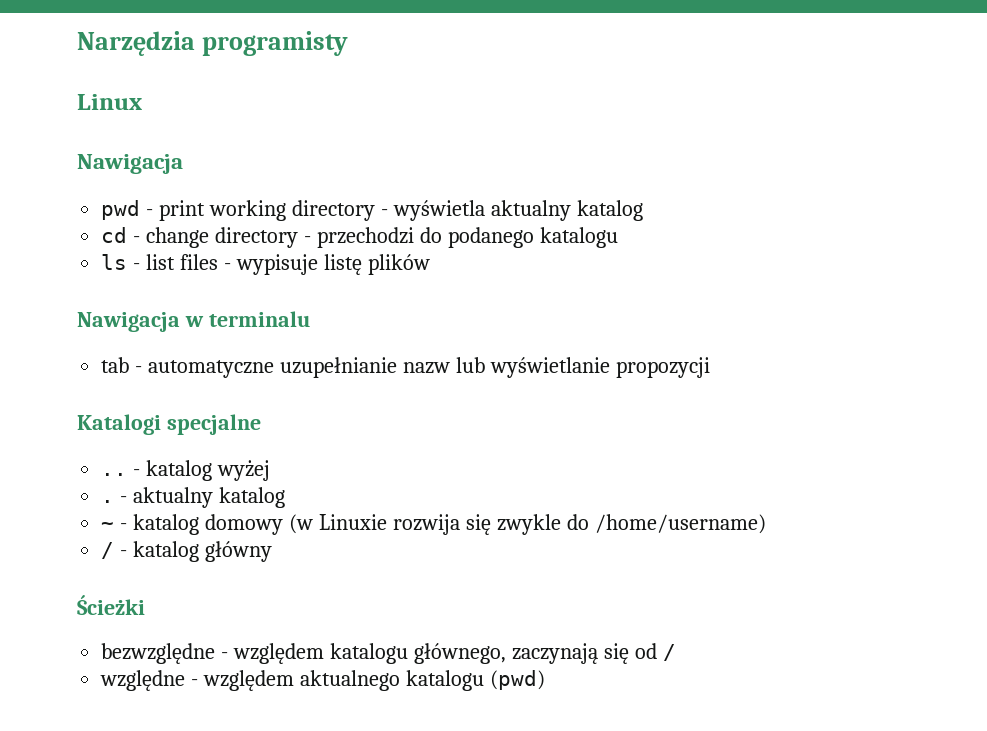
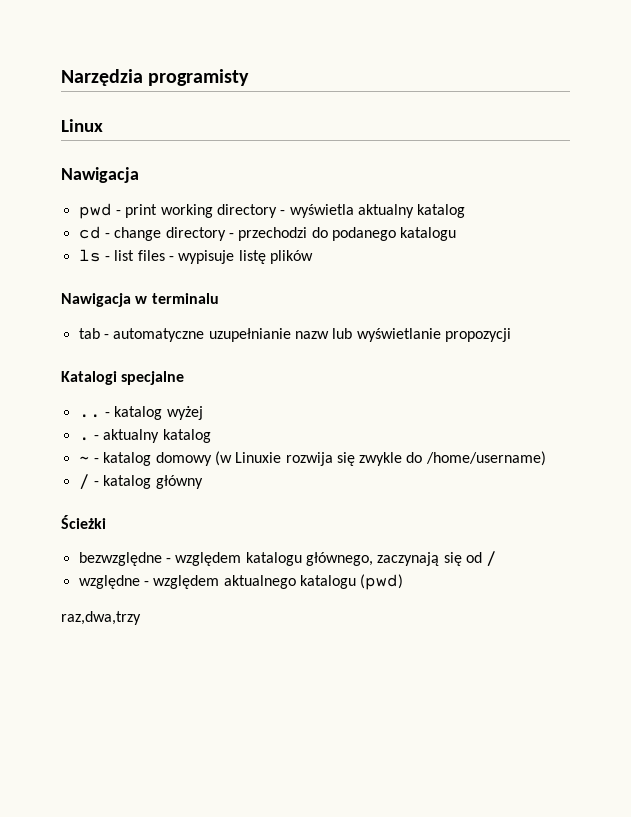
+ raz,dwa,trzy

